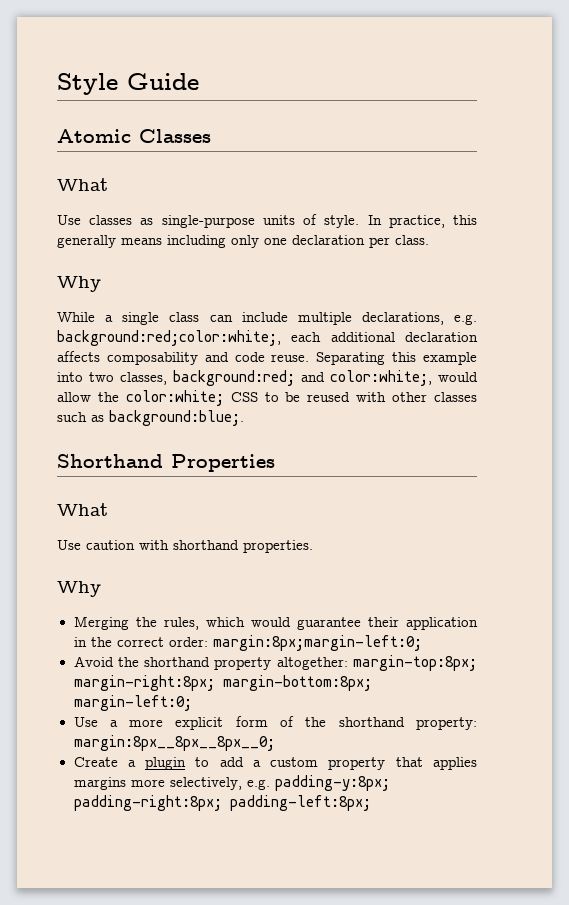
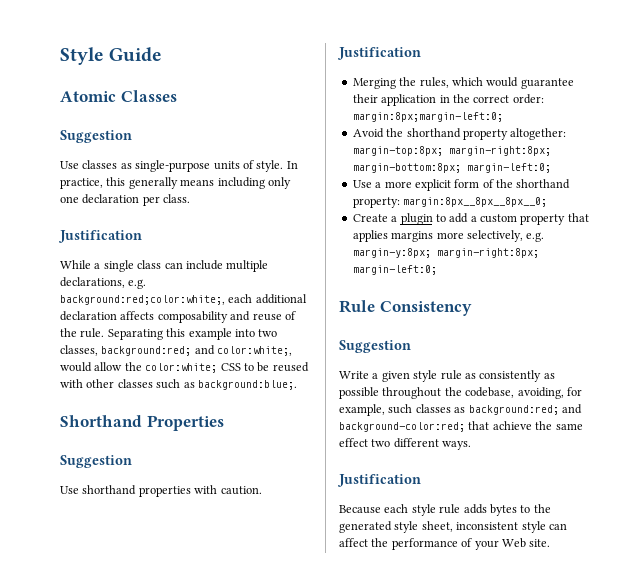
  Atomic Classes
- What
+ Suggestion
  In practice, this generally means including only one declaration per class.
- Why
+ Justification
- While a single class can include multiple declarations, e.g. background:red;color:white;, each additional declaration affects composability and code reuse.
+ While a single class can include multiple declarations, e.g. background:red;color:white;, each additional declaration affects composability and reuse of the rule.
  Shorthand Properties
- What
- Use caution with shorthand properties.
- Why
+ Suggestion
+ Use shorthand properties with caution.
+ Justification
- Create a plugin to add a custom property that applies margins more selectively, e.g. padding-y:8px; padding-right:8px; padding-left:8px;
+ Create a plugin to add a custom property that applies margins more selectively, e.g. margin-y:8px; margin-right:8px; margin-left:0;
+ Rule Consistency
+ Suggestion
+ Write a given style rule as consistently as possible throughout the codebase, avoiding, for example, such classes as background:red; and background-color:red; that achieve the same effect two different ways.
+ Justification
+ Because each style rule adds bytes to the generated style sheet, inconsistent style can affect the performance of your Web site.

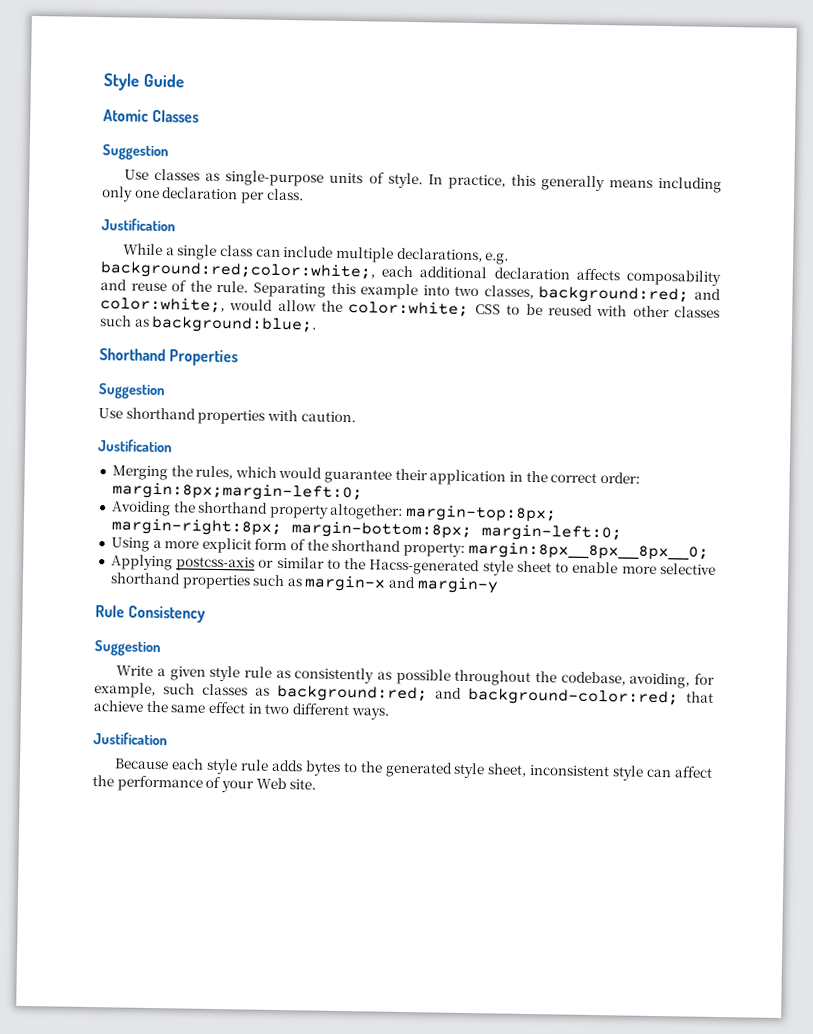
- Avoid the shorthand property altogether: margin-top:8px; margin-right:8px; margin-bottom:8px; margin-left:0;
+ Avoiding the shorthand property altogether: margin-top:8px; margin-right:8px; margin-bottom:8px; margin-left:0;
- Use a more explicit form of the shorthand property: margin:8px__8px__8px__0;
+ Using a more explicit form of the shorthand property: margin:8px__8px__8px__0;
- Create a plugin to add a custom property that applies margins more selectively, e.g. margin-y:8px; margin-right:8px; margin-left:0;
+ Applying postcss-axis or similar to the Hacss-generated style sheet to enable more selective shorthand properties such as margin-x and margin-y
- Write a given style rule as consistently as possible throughout the codebase, avoiding, for example, such classes as background:red; and background-color:red; that achieve the same effect two different ways.
+ Write a given style rule as consistently as possible throughout the codebase, avoiding, for example, such classes as background:red; and background-color:red; that achieve the same effect in two different ways.

